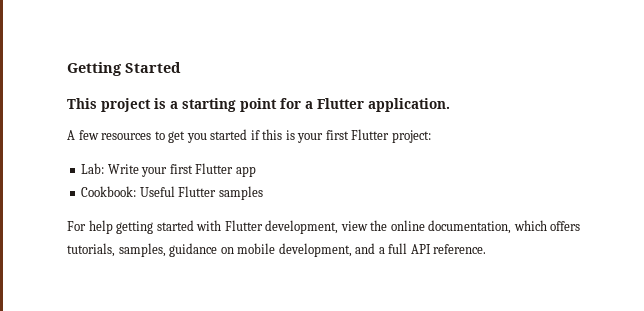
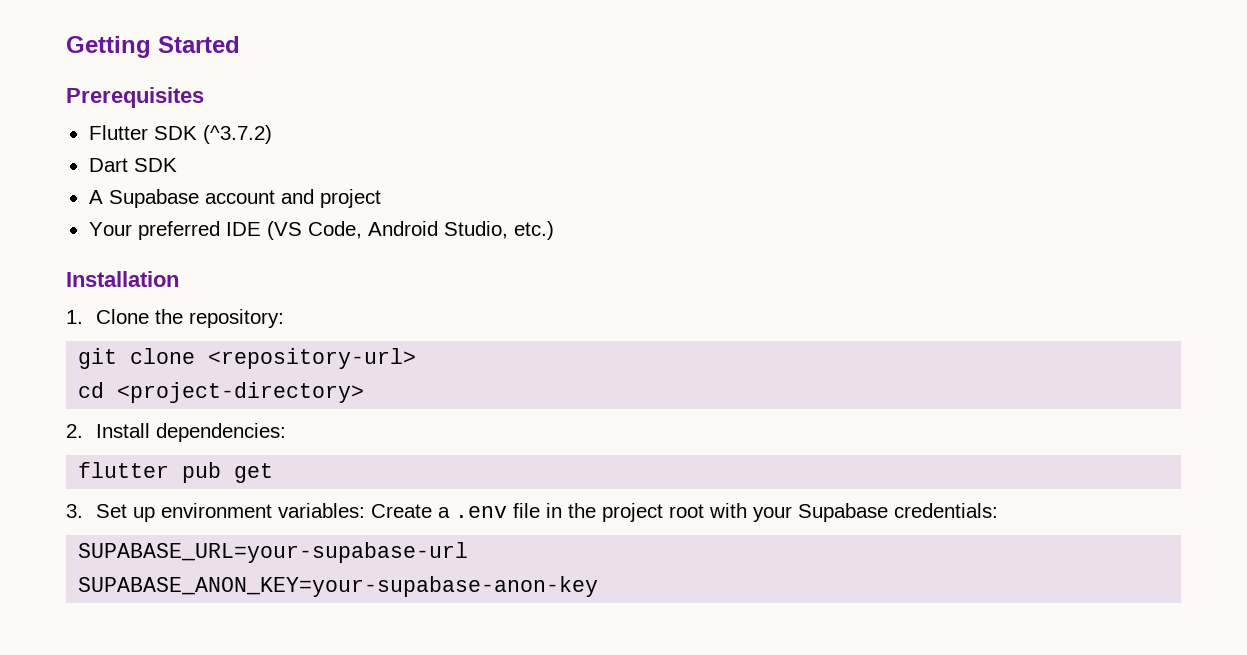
- This project is a starting point for a Flutter application.
- A few resources to get you started if this is your first Flutter project:
- Lab: Write your first Flutter app
- Cookbook: Useful Flutter samples
- For help getting started with Flutter development, view the online documentation, which offers tutorials, samples, guidance on mobile development, and a full API reference.
+ Prerequisites
+ Flutter SDK (^3.7.2)
+ Dart SDK
+ A Supabase account and project
+ Your preferred IDE (VS Code, Android Studio, etc.)
+ Installation
+ 1. Clone the repository:
+ git clone <repository-url>
+ cd <project-directory>
+ 2. Install dependencies:
+ flutter pub get
+ 3. Set up environment variables: Create a .env file in the project root with your Supabase credentials:
+ SUPABASE_URL=your-supabase-url
+ SUPABASE_ANON_KEY=your-supabase-anon-key

